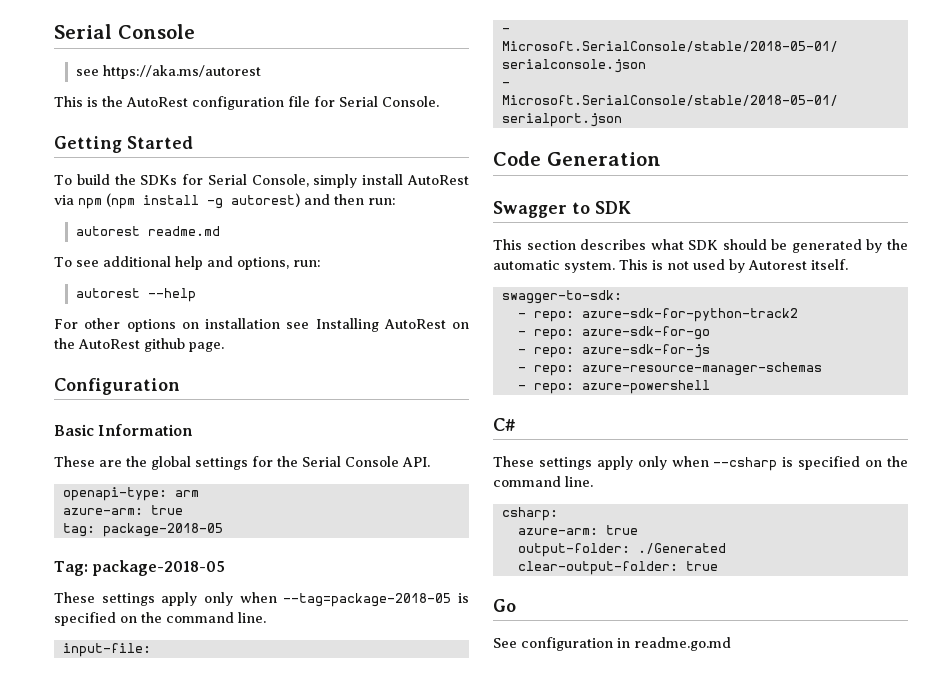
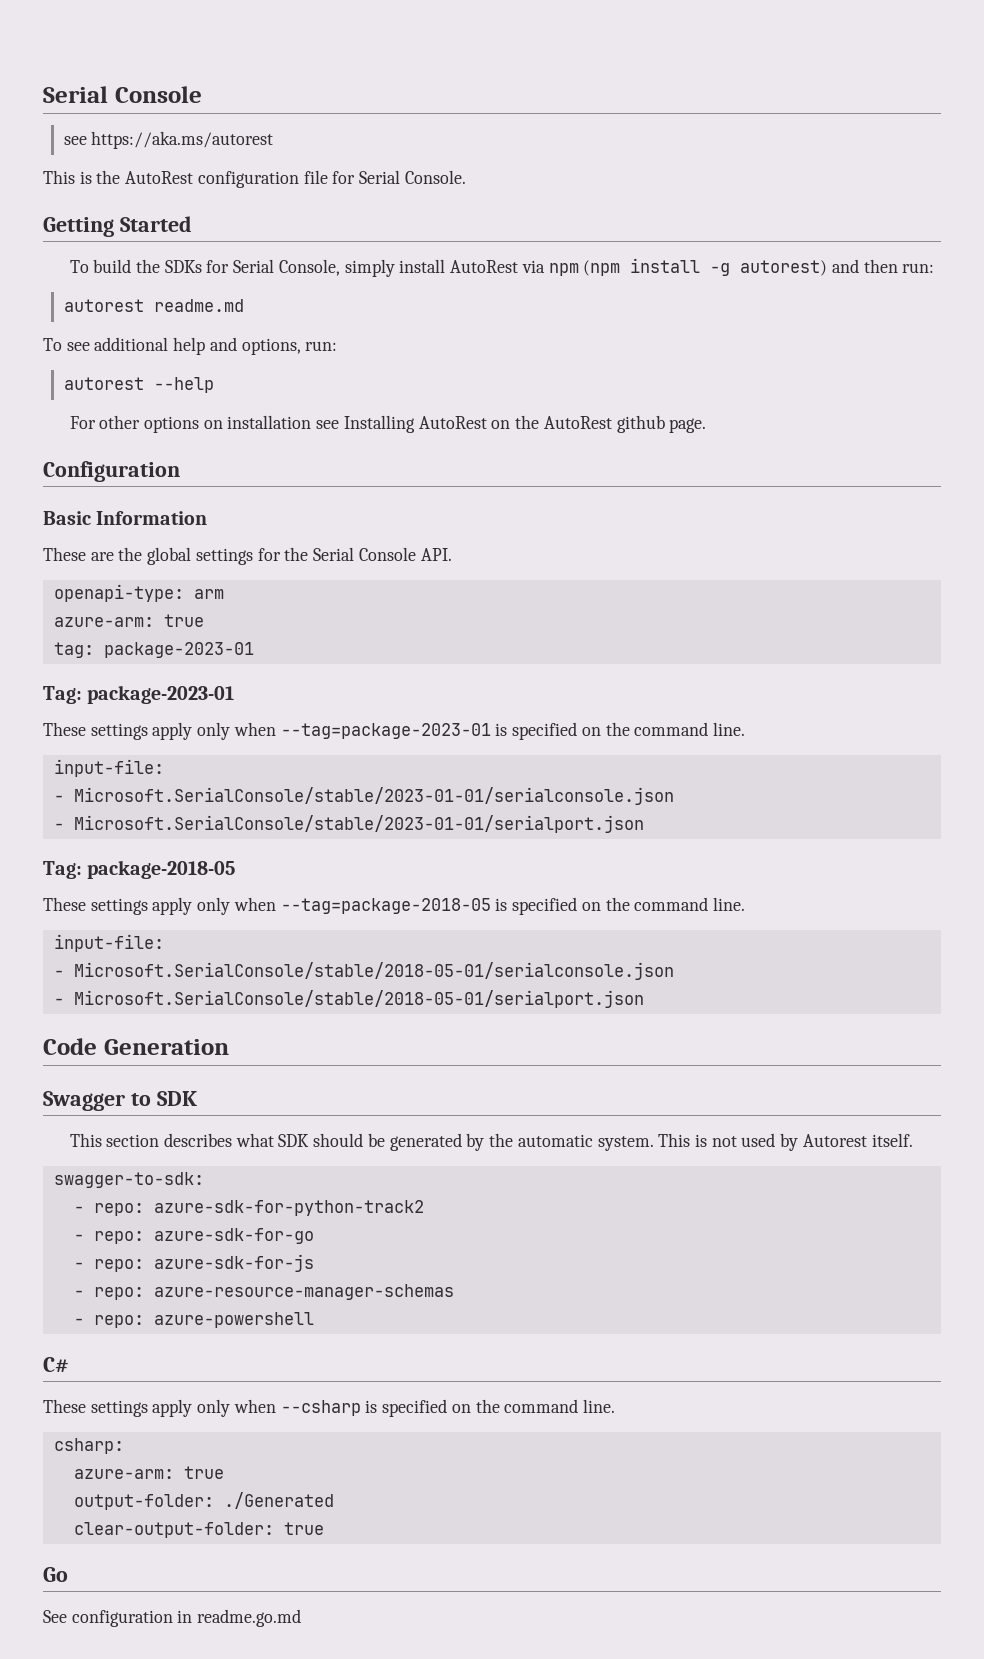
- tag: package-2018-05
+ tag: package-2023-01
+ Tag: package-2023-01
+ These settings apply only when --tag=package-2023-01 is specified on the command line.
+ input-file:
+ - Microsoft.SerialConsole/stable/2023-01-01/serialconsole.json
+ - Microsoft.SerialConsole/stable/2023-01-01/serialport.json

